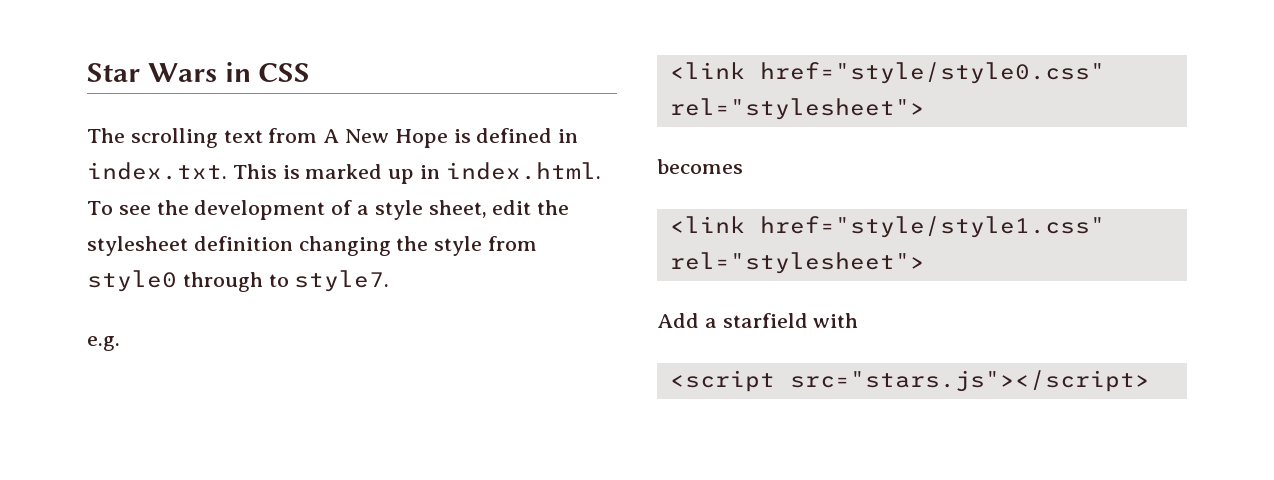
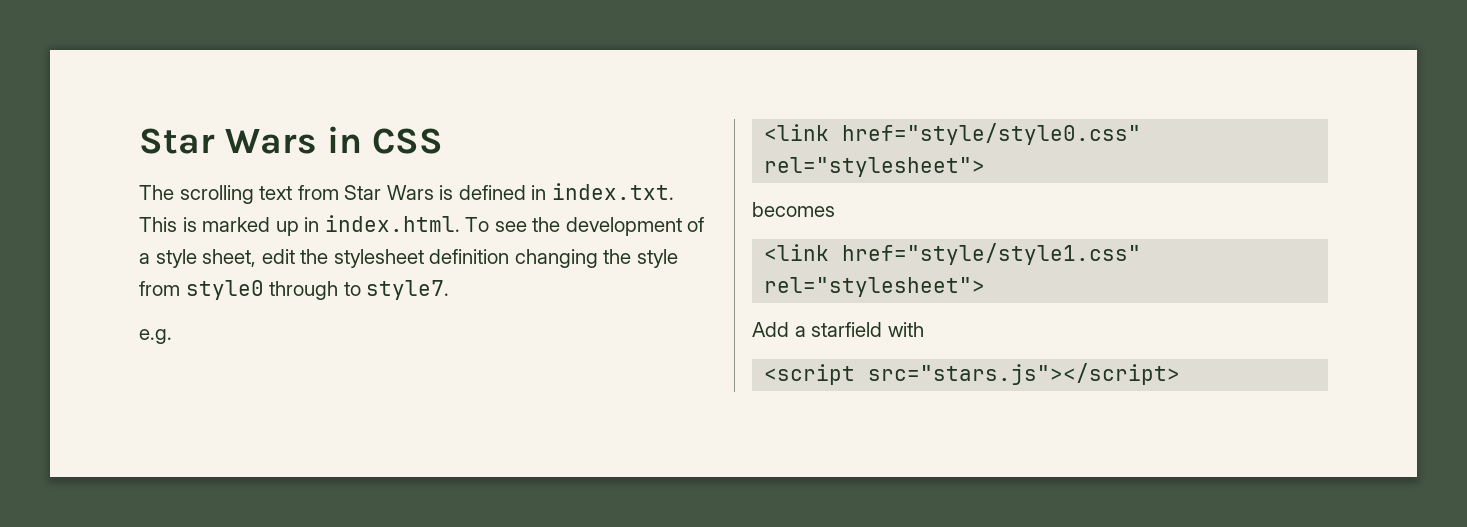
- The scrolling text from A New Hope is defined in index.txt. This is marked up in index.html. To see the development of a style sheet, edit the stylesheet definition changing the style from style0 through to style7.
+ The scrolling text from Star Wars is defined in index.txt. This is marked up in index.html. To see the development of a style sheet, edit the stylesheet definition changing the style from style0 through to style7.

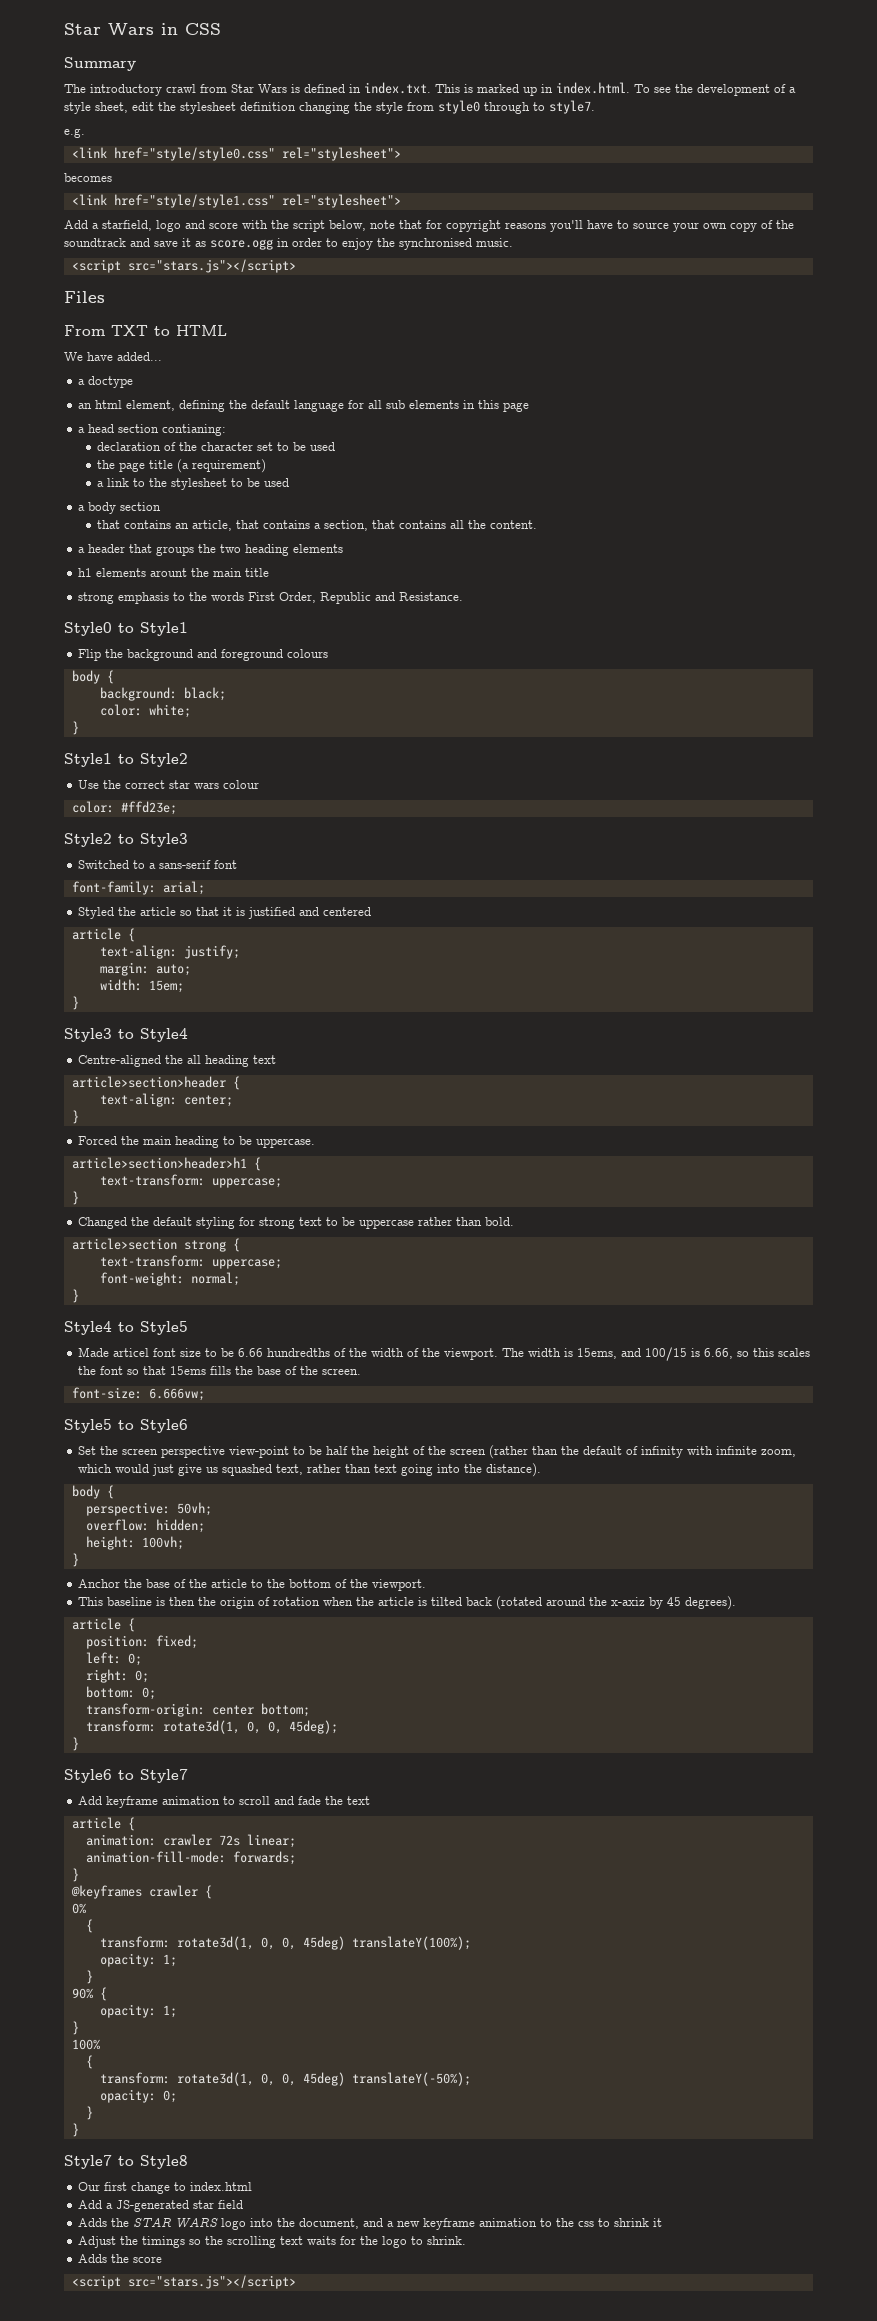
- The scrolling text from Star Wars is defined in index.txt. This is marked up in index.html. To see the development of a style sheet, edit the stylesheet definition changing the style from style0 through to style7.
+ Summary
+ The introductory crawl from Star Wars is defined in index.txt. This is marked up in index.html. To see the development of a style sheet, edit the stylesheet definition changing the style from style0 through to style7.
- Add a starfield with
+ Add a starfield, logo and score with the script below, note that for copyright reasons you'll have to source your own copy of the soundtrack and save it as score.ogg in order to enjoy the synchronised music.
+ <script src="stars.js"></script>
+ Files
+ From TXT to HTML
+ We have added...
+ a doctype
+ an html element, defining the default language for all sub elements in this page
+ a head section contianing:
+ declaration of the character set to be used
+ the page title (a requirement)
+ a link to the stylesheet to be used
+ a body section
+ that contains an article, that contains a section, that contains all the content.
+ a header that groups the two heading elements
+ h1 elements arount the main title
+ strong emphasis to the words First Order, Republic and Resistance.
+ Style0 to Style1
+ Flip the background and foreground colours
+ body {
+ background: black;
+ color: white;
+ }
+ Style1 to Style2
+ Use the correct star wars colour
+ color: #ffd23e;
+ Style2 to Style3
+ Switched to a sans-serif font
+ font-family: arial;
+ Styled the article so that it is justified and centered
+ article {
+ text-align: justify;
+ margin: auto;
+ width: 15em;
+ }
+ Style3 to Style4
+ Centre-aligned the all heading text
+ article>section>header {
+ text-align: center;
+ }
+ Forced the main heading to be uppercase.
+ article>section>header>h1 {
+ text-transform: uppercase;
+ }
+ Changed the default styling for strong text to be uppercase rather than bold.
+ article>section strong {
+ text-transform: uppercase;
+ font-weight: normal;
+ }
+ Style4 to Style5
+ Made articel font size to be 6.66 hundredths of the width of the viewport. The width is 15ems, and 100/15 is 6.66, so this scales the font so that 15ems fills the base of the screen.
+ font-size: 6.666vw;
+ Style5 to Style6
+ Set the screen perspective view-point to be half the height of the screen (rather than the default of infinity with infinite zoom, which would just give us squashed text, rather than text going into the distance).
+ body {
+ perspective: 50vh;
+ overflow: hidden;
+ height: 100vh;
+ }
+ Anchor the base of the article to the bottom of the viewport.
+ This baseline is then the origin of rotation when the article is tilted back (rotated around the x-axiz by 45 degrees).
+ article {
+ position: fixed;
+ left: 0;
+ right: 0;
+ bottom: 0;
+ transform-origin: center bottom;
+ transform: rotate3d(1, 0, 0, 45deg);
+ }
+ Style6 to Style7
+ Add keyframe animation to scroll and fade the text
+ article {
+ animation: crawler 72s linear;
+ animation-fill-mode: forwards;
+ }
+ @keyframes crawler {
+ 0%
+ {
+ transform: rotate3d(1, 0, 0, 45deg) translateY(100%);
+ opacity: 1;
+ }
+ 90% {
+ opacity: 1;
+ }
+ 100%
+ {
+ transform: rotate3d(1, 0, 0, 45deg) translateY(-50%);
+ opacity: 0;
+ }
+ }
+ Style7 to Style8
+ Our first change to index.html
+ Add a JS-generated star field
+ Adds the STAR WARS logo into the document, and a new keyframe animation to the css to shrink it
+ Adjust the timings so the scrolling text waits for the logo to shrink.
+ Adds the score

